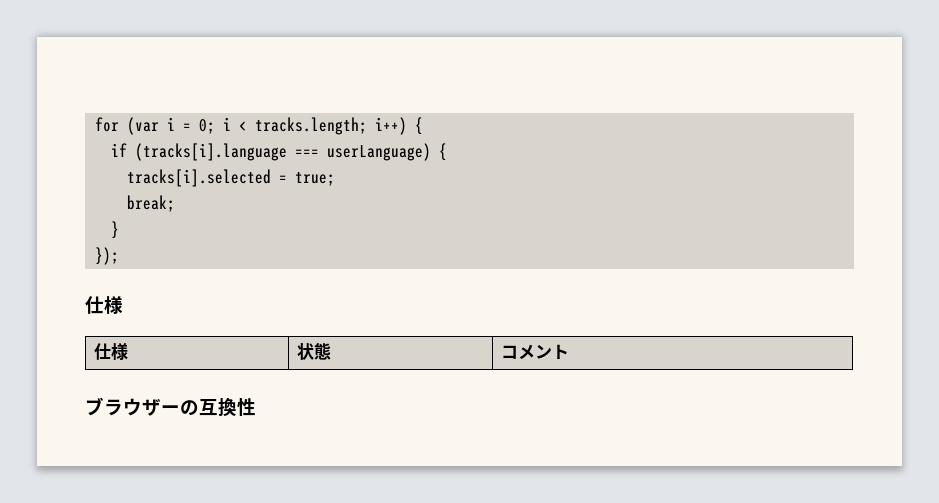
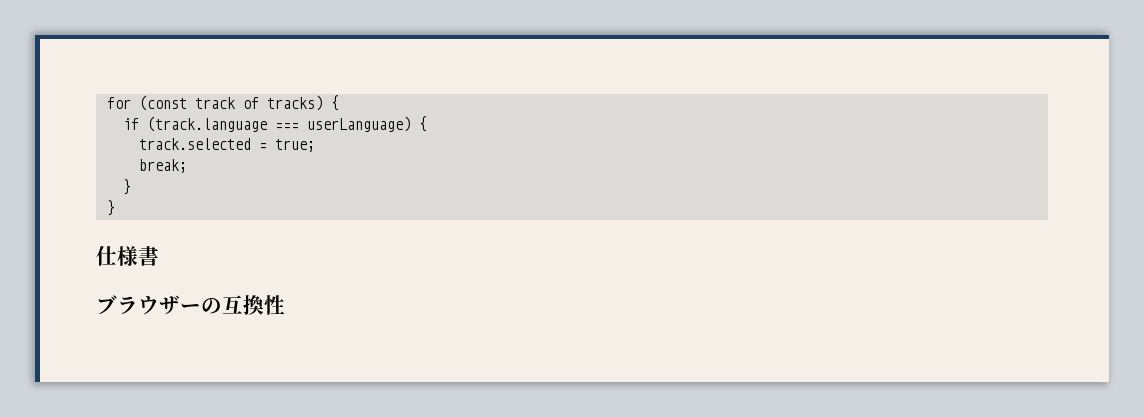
- for (var i = 0; i < tracks.length; i++) {
+ for (const track of tracks) {
- if (tracks[i].language === userLanguage) {
+ if (track.language === userLanguage) {
- tracks[i].selected = true;
+ track.selected = true;
  break;
  }
- });
- 仕様
- 仕様 | 状態 | コメント
+ }
+ 仕様書

